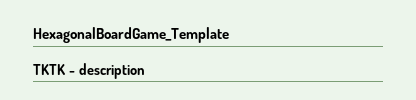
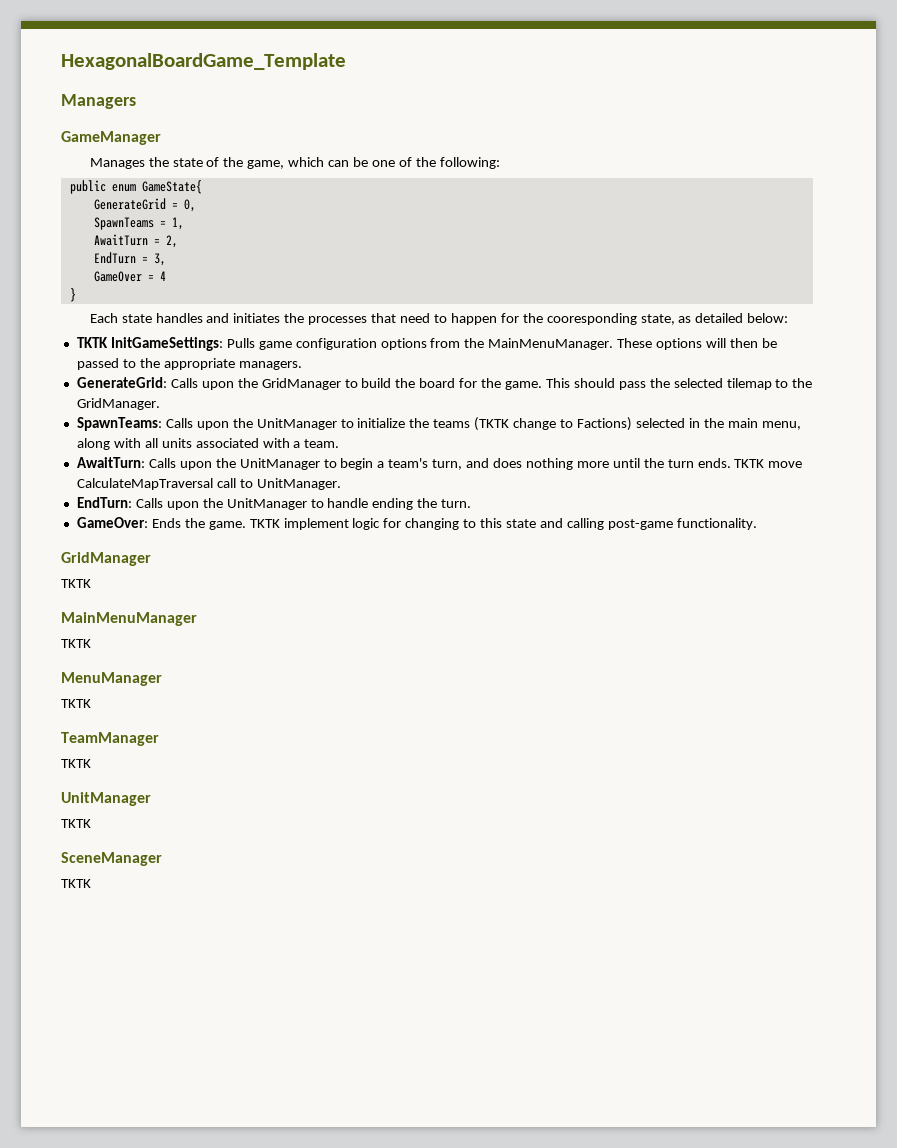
- TKTK - description
+ Managers
+ GameManager
+ Manages the state of the game, which can be one of the following:
+ public enum GameState{
+ GenerateGrid = 0,
+ SpawnTeams = 1,
+ AwaitTurn = 2,
+ EndTurn = 3,
+ GameOver = 4
+ }
+ Each state handles and initiates the processes that need to happen for the cooresponding state, as detailed below:
+ TKTK InitGameSettings: Pulls game configuration options from the MainMenuManager. These options will then be passed to the appropriate managers.
+ GenerateGrid: Calls upon the GridManager to build the board for the game. This should pass the selected tilemap to the GridManager.
+ SpawnTeams: Calls upon the UnitManager to initialize the teams (TKTK change to Factions) selected in the main menu, along with all units associated with a team.
+ AwaitTurn: Calls upon the UnitManager to begin a team's turn, and does nothing more until the turn ends. TKTK move CalculateMapTraversal call to UnitManager.
+ EndTurn: Calls upon the UnitManager to handle ending the turn.
+ GameOver: Ends the game. TKTK implement logic for changing to this state and calling post-game functionality.
+ GridManager
+ TKTK
+ MainMenuManager
+ TKTK
+ MenuManager
+ TKTK
+ TeamManager
+ TKTK
+ UnitManager
+ TKTK
+ SceneManager
+ TKTK

